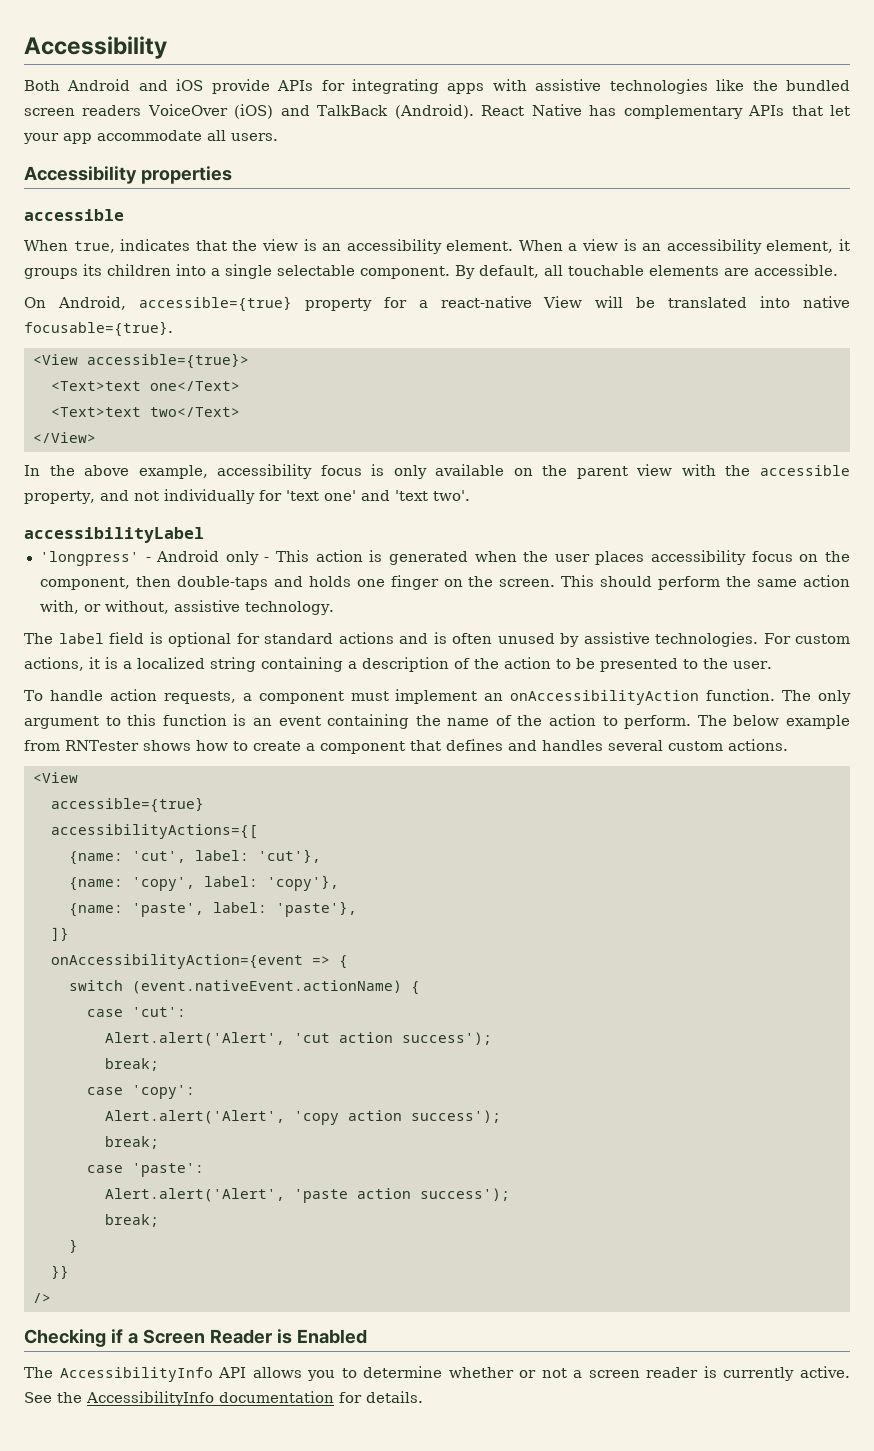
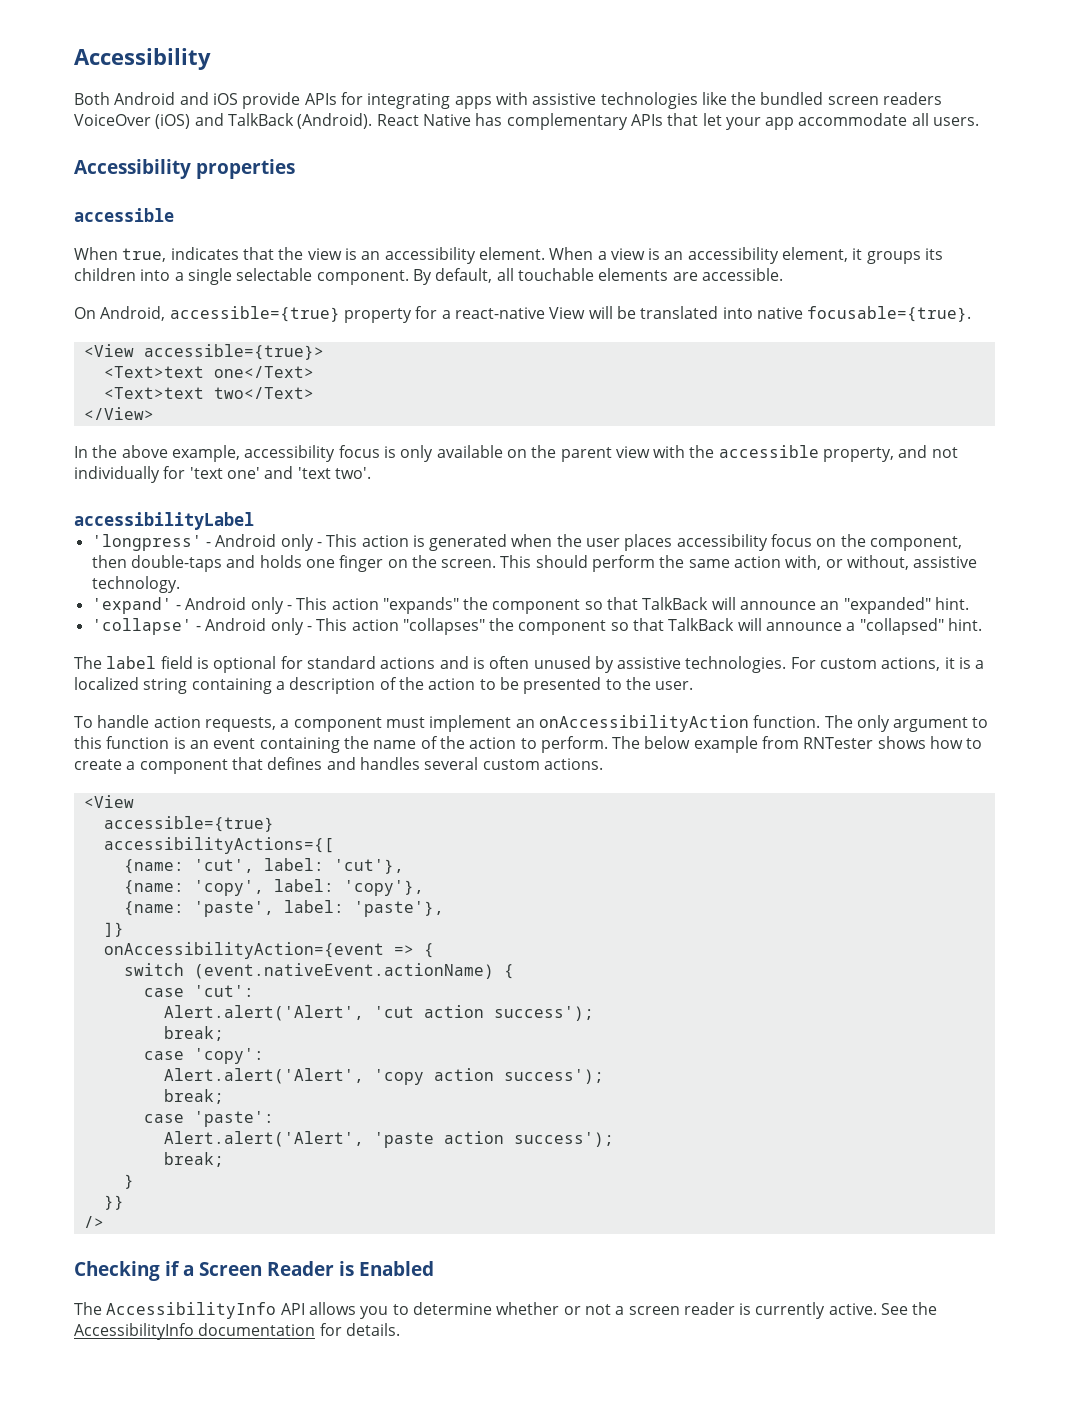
+ 'expand' - Android only - This action "expands" the component so that TalkBack will announce an "expanded" hint.
+ 'collapse' - Android only - This action "collapses" the component so that TalkBack will announce a "collapsed" hint.

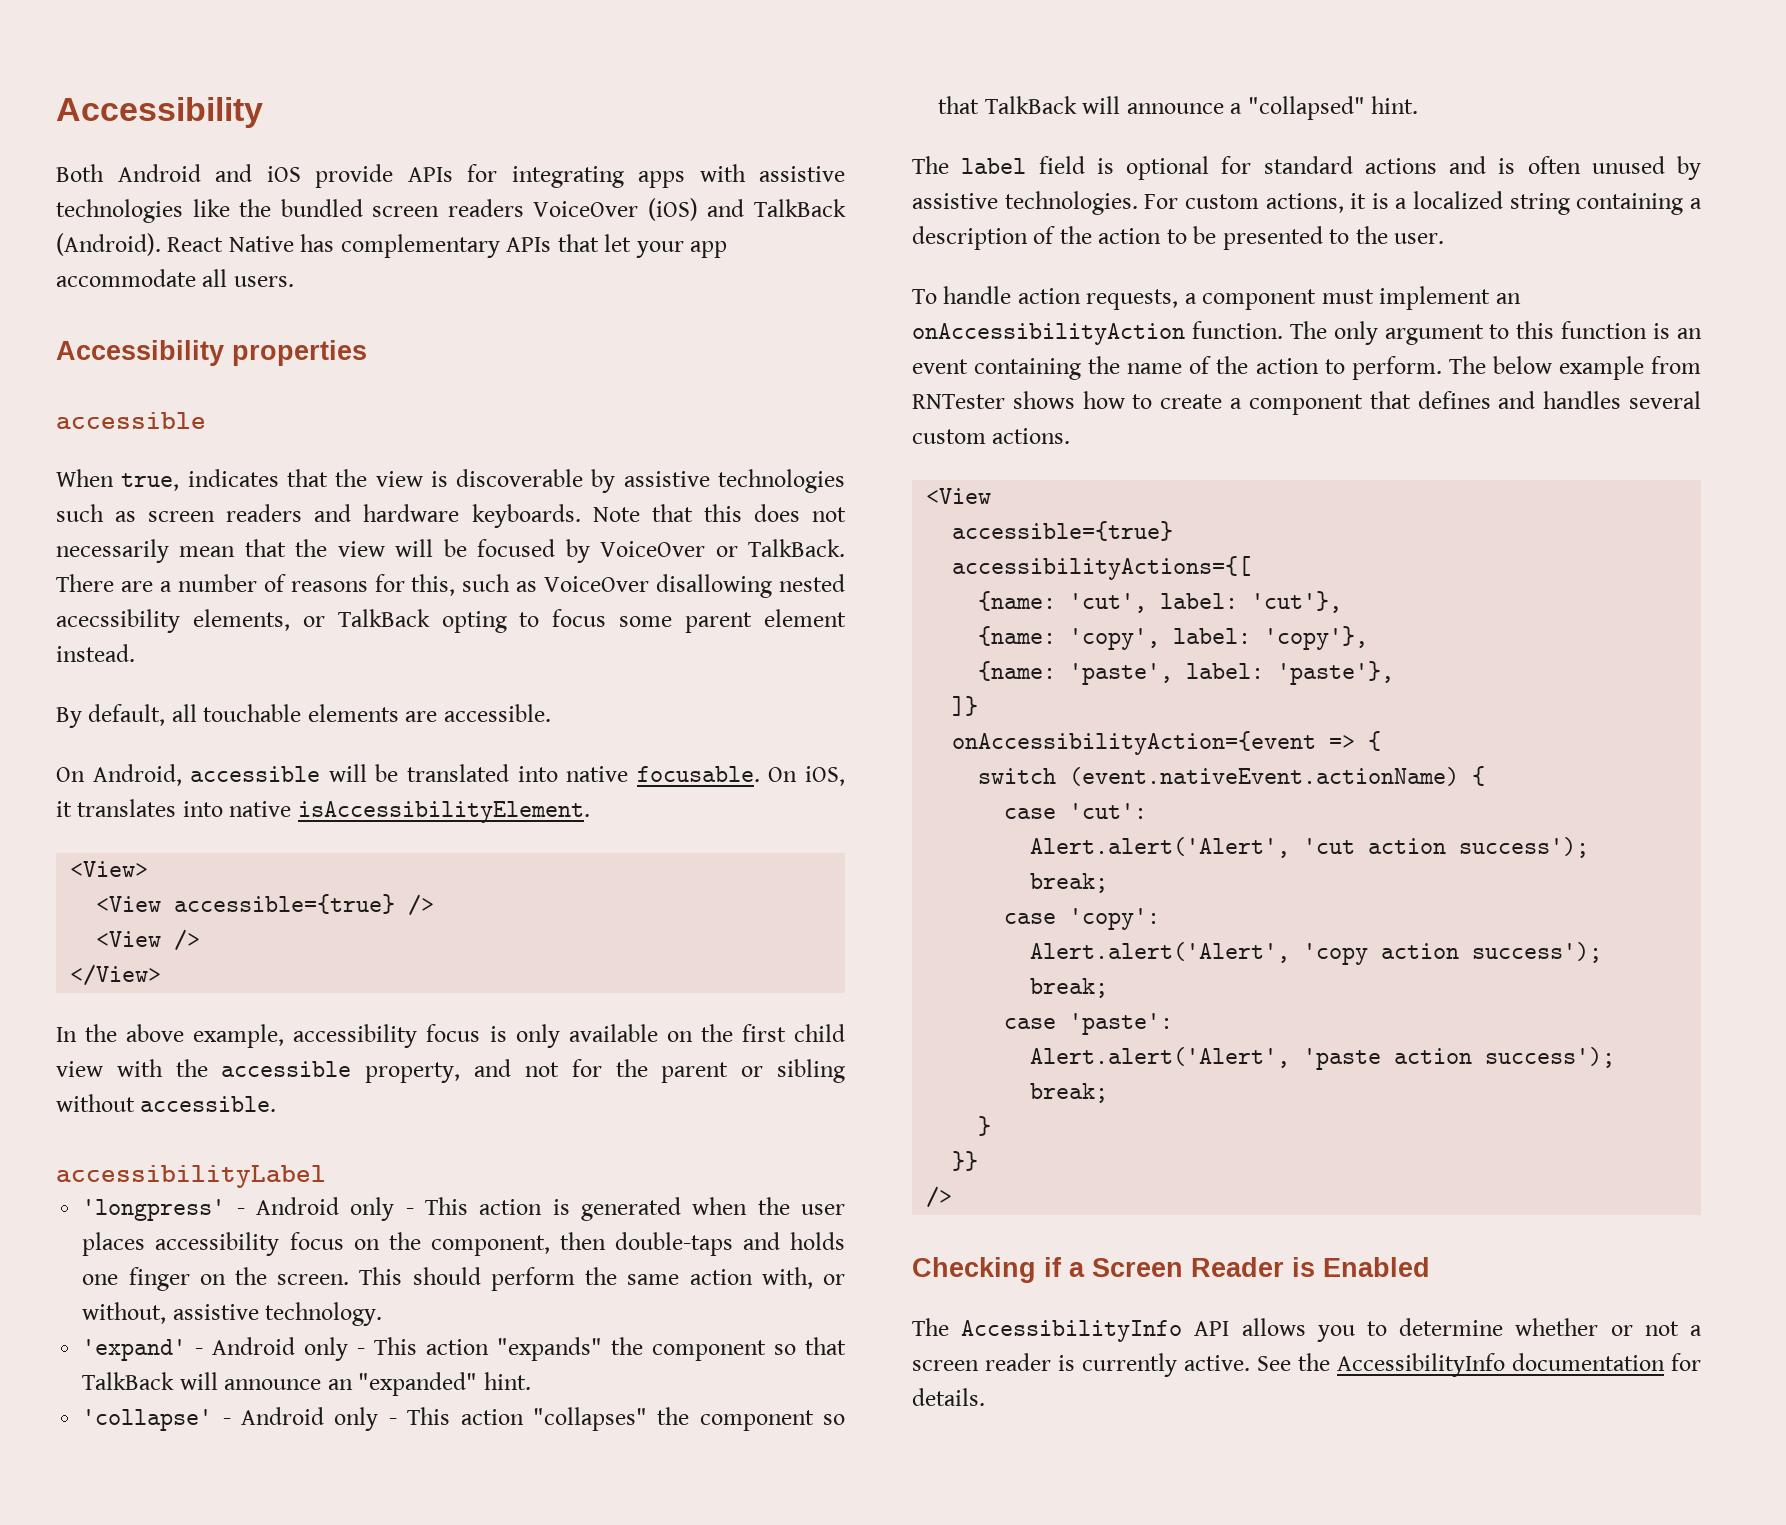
- When true, indicates that the view is an accessibility element. When a view is an accessibility element, it groups its children into a single selectable component. By default, all touchable elements are accessible.
+ When true, indicates that the view is discoverable by assistive technologies such as screen readers and hardware keyboards. Note that this does not necessarily mean that the view will be focused by VoiceOver or TalkBack. There are a number of reasons for this, such as VoiceOver disallowing nested acecssibility elements, or TalkBack opting to focus some parent element instead.
+ By default, all touchable elements are accessible.
- On Android, accessible={true} property for a react-native View will be translated into native focusable={true}.
- <View accessible={true}>
- <Text>text one</Text>
- <Text>text two</Text>
+ On Android, accessible will be translated into native focusable. On iOS, it translates into native isAccessibilityElement.
+ <View>
+ <View accessible={true} />
+ <View />
- In the above example, accessibility focus is only available on the parent view with the accessible property, and not individually for 'text one' and 'text two'.
+ In the above example, accessibility focus is only available on the first child view with the accessible property, and not for the parent or sibling without accessible.

